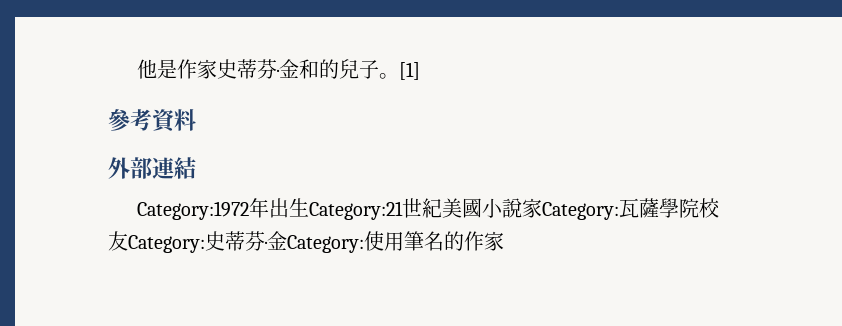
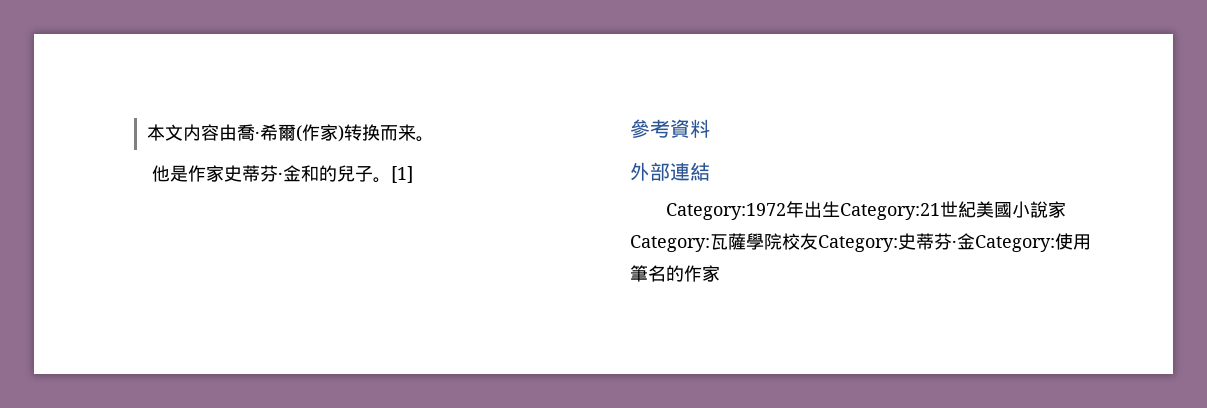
+ 本文内容由喬·希爾(作家)转换而来。

